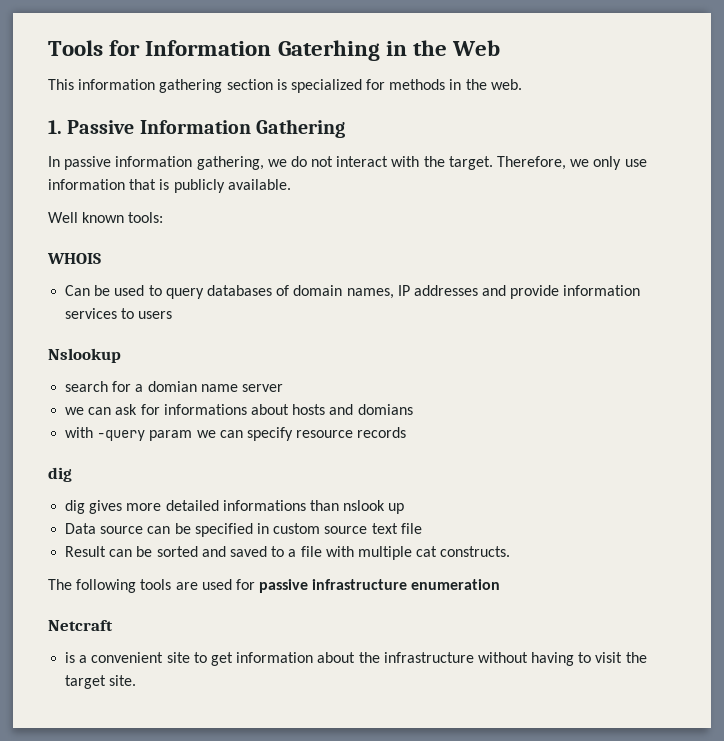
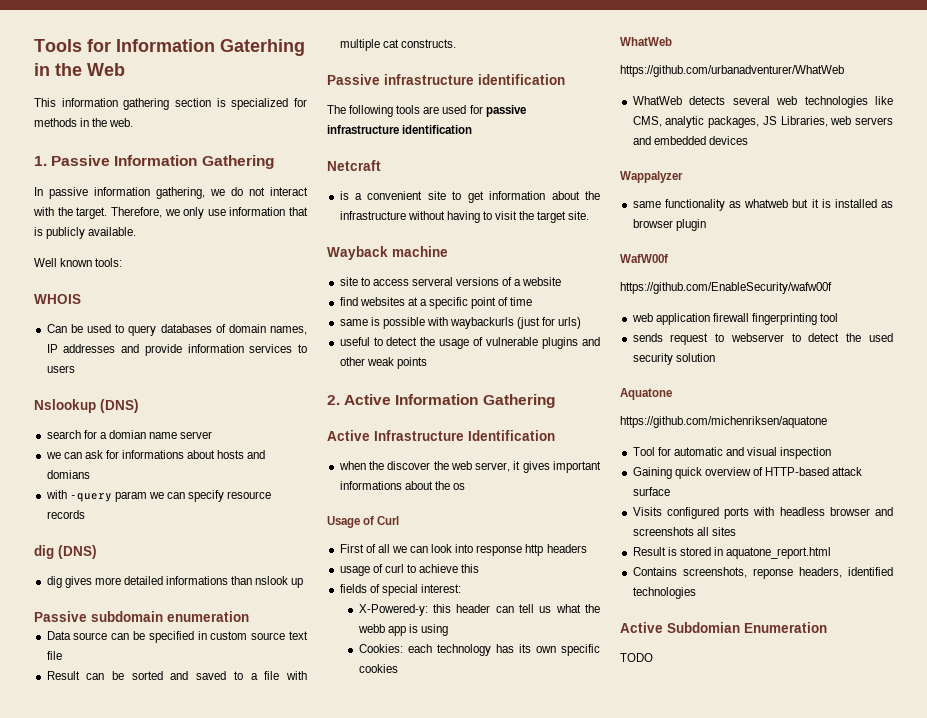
- Nslookup
+ Nslookup (DNS)
  with -query param we can specify resource records
- dig
+ dig (DNS)
+ Passive subdomain enumeration
+ Passive infrastructure identification
- The following tools are used for passive infrastructure enumeration
+ The following tools are used for passive infrastructure identification
+ Wayback machine
+ site to access serveral versions of a website
+ find websites at a specific point of time
+ same is possible with waybackurls (just for urls)
+ useful to detect the usage of vulnerable plugins and other weak points
+ 2. Active Information Gathering
+ Active Infrastructure Identification
+ when the discover the web server, it gives important informations about the os
+ Usage of Curl
+ First of all we can look into response http headers
+ usage of curl to achieve this
+ fields of special interest:
+ X-Powered-y: this header can tell us what the webb app is using
+ Cookies: each technology has its own specific cookies
+ WhatWeb
+ https://github.com/urbanadventurer/WhatWeb
+ WhatWeb detects several web technologies like CMS, analytic packages, JS Libraries, web servers and embedded devices
+ Wappalyzer
+ same functionality as whatweb but it is installed as browser plugin
+ WafW00f
+ https://github.com/EnableSecurity/wafw00f
+ web application firewall fingerprinting tool
+ sends request to webserver to detect the used security solution
+ Aquatone
+ https://github.com/michenriksen/aquatone
+ Tool for automatic and visual inspection
+ Gaining quick overview of HTTP-based attack surface
+ Visits configured ports with headless browser and screenshots all sites
+ Result is stored in aquatone_report.html
+ Contains screenshots, reponse headers, identified technologies
+ Active Subdomian Enumeration
+ TODO

